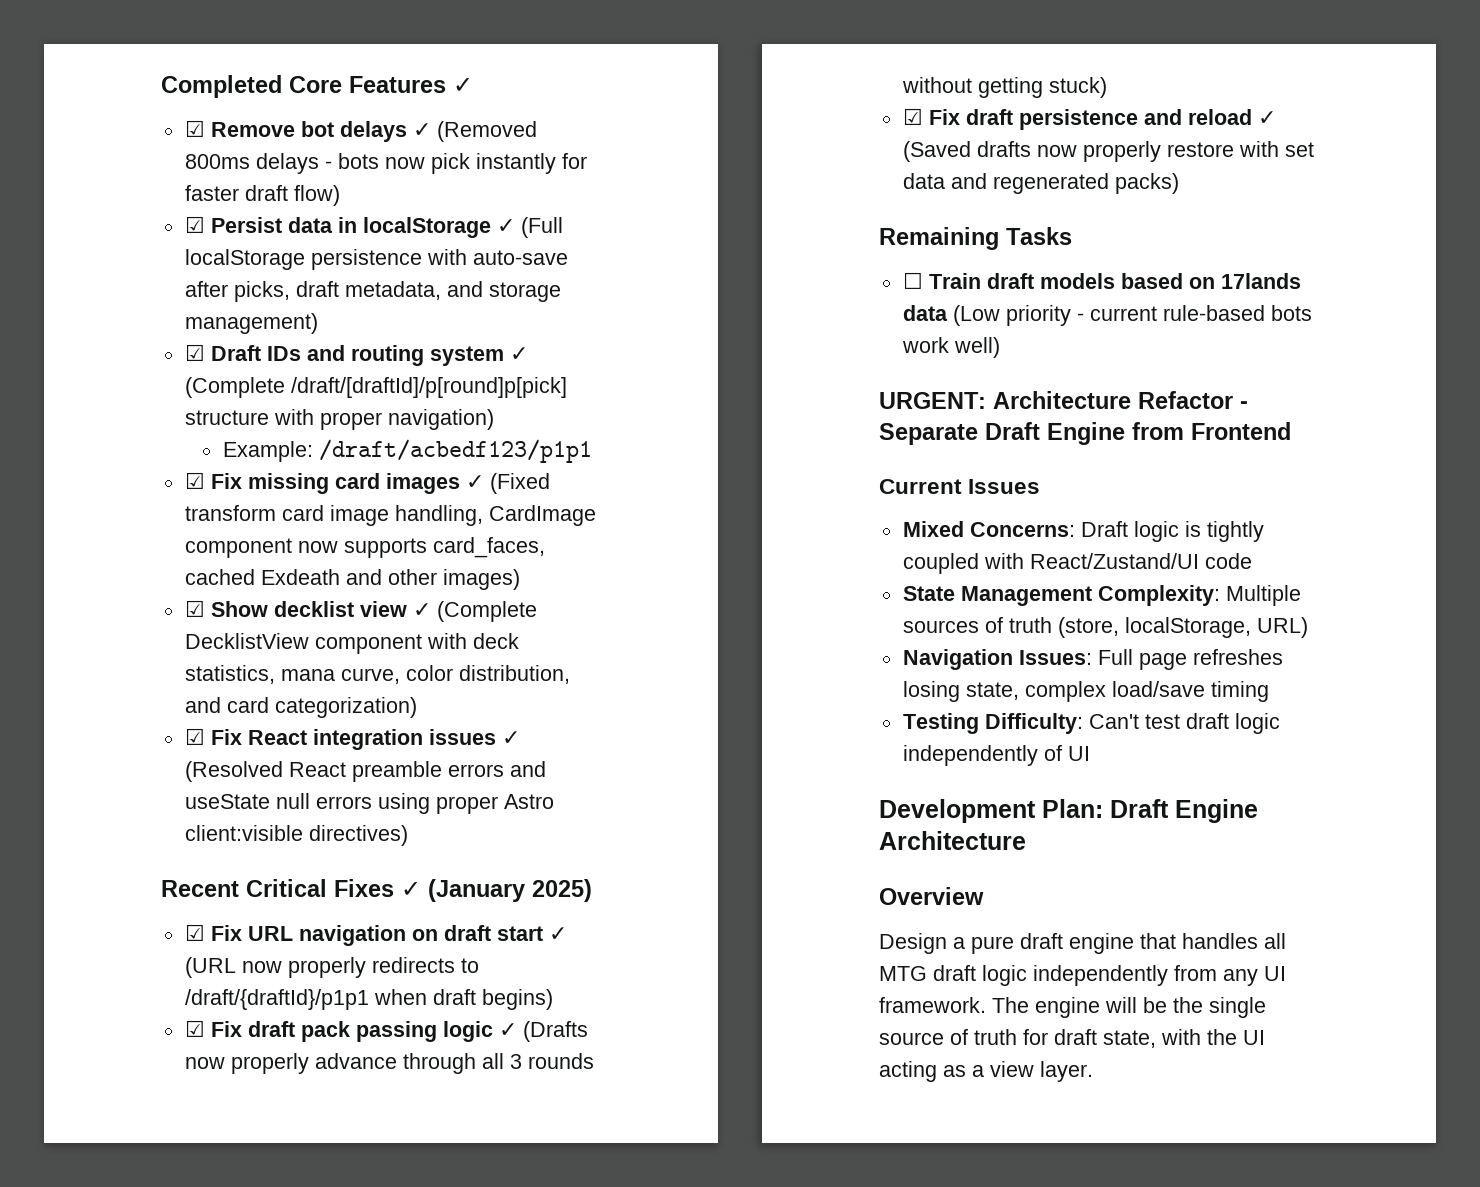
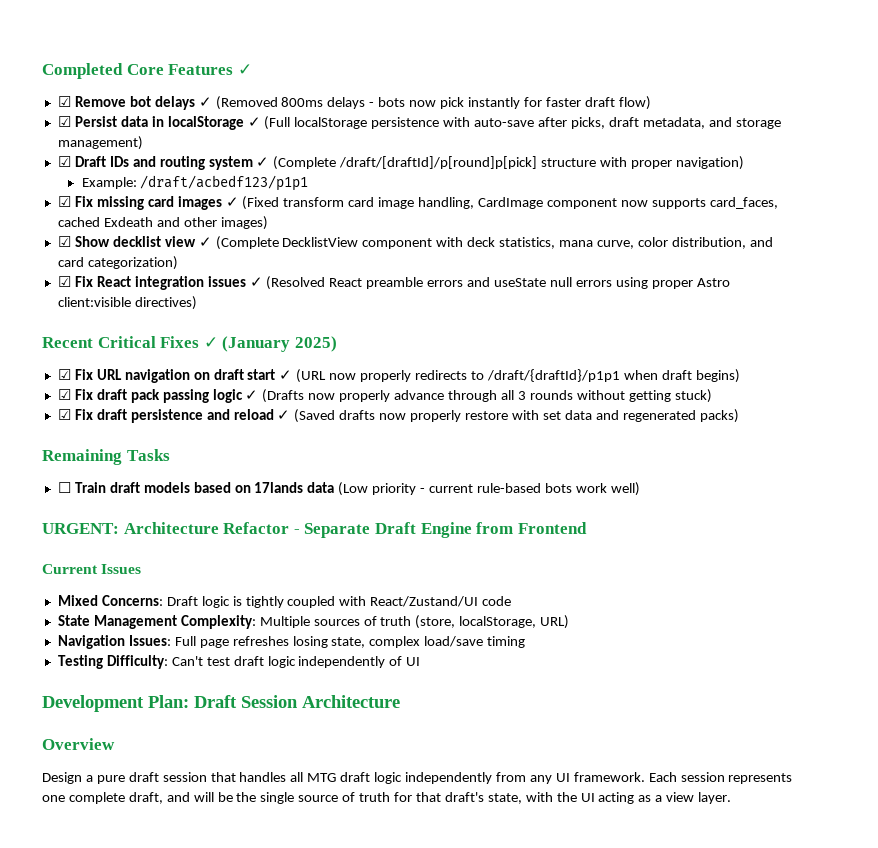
- Development Plan: Draft Engine Architecture
+ Development Plan: Draft Session Architecture
- Design a pure draft engine that handles all MTG draft logic independently from any UI framework.
+ Design a pure draft session that handles all MTG draft logic independently from any UI framework.
- The engine will be the single source of truth for draft state, with the UI acting as a view layer.
+ Each session represents one complete draft, and will be the single source of truth for that draft's state, with the UI acting as a view layer.

